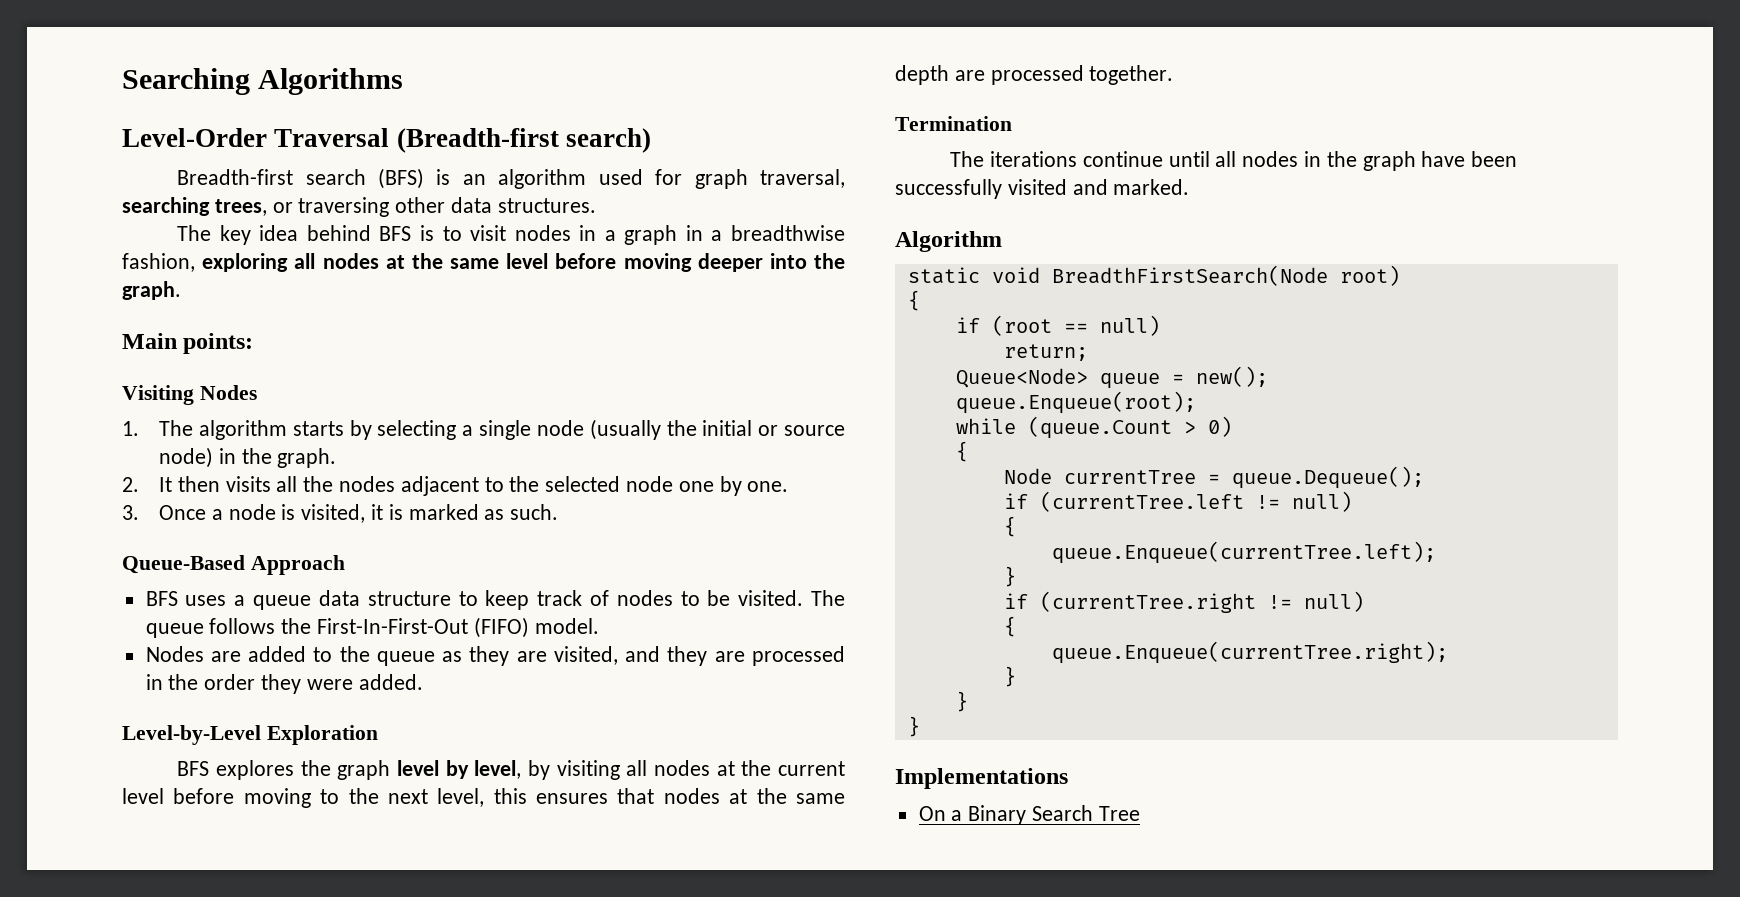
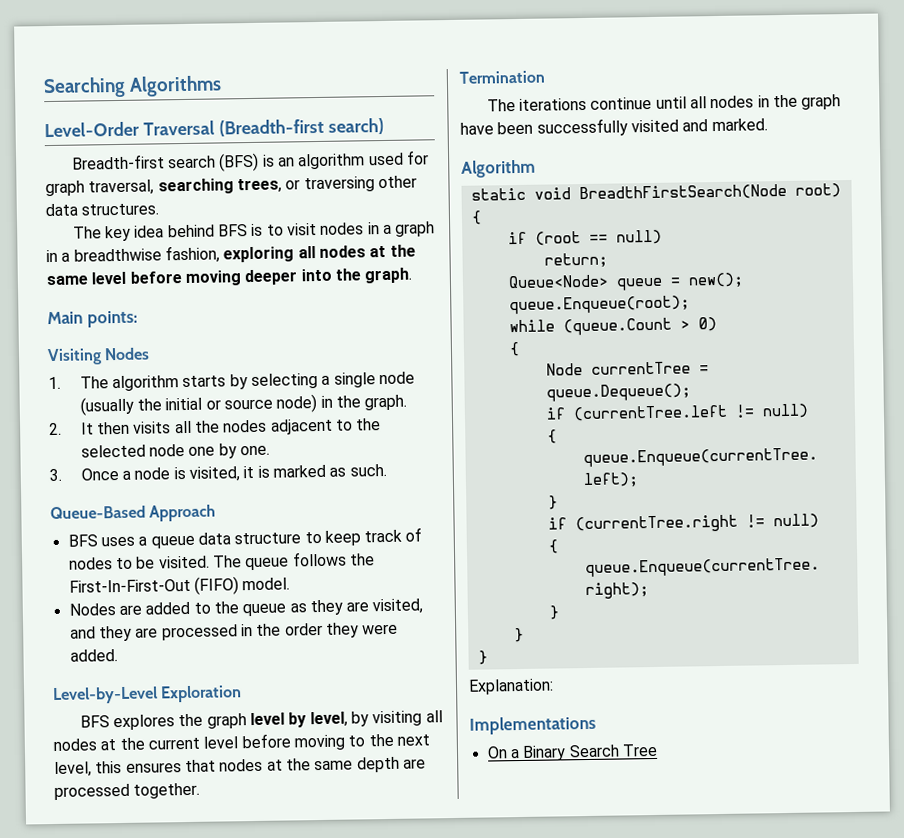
+ Explanation:

